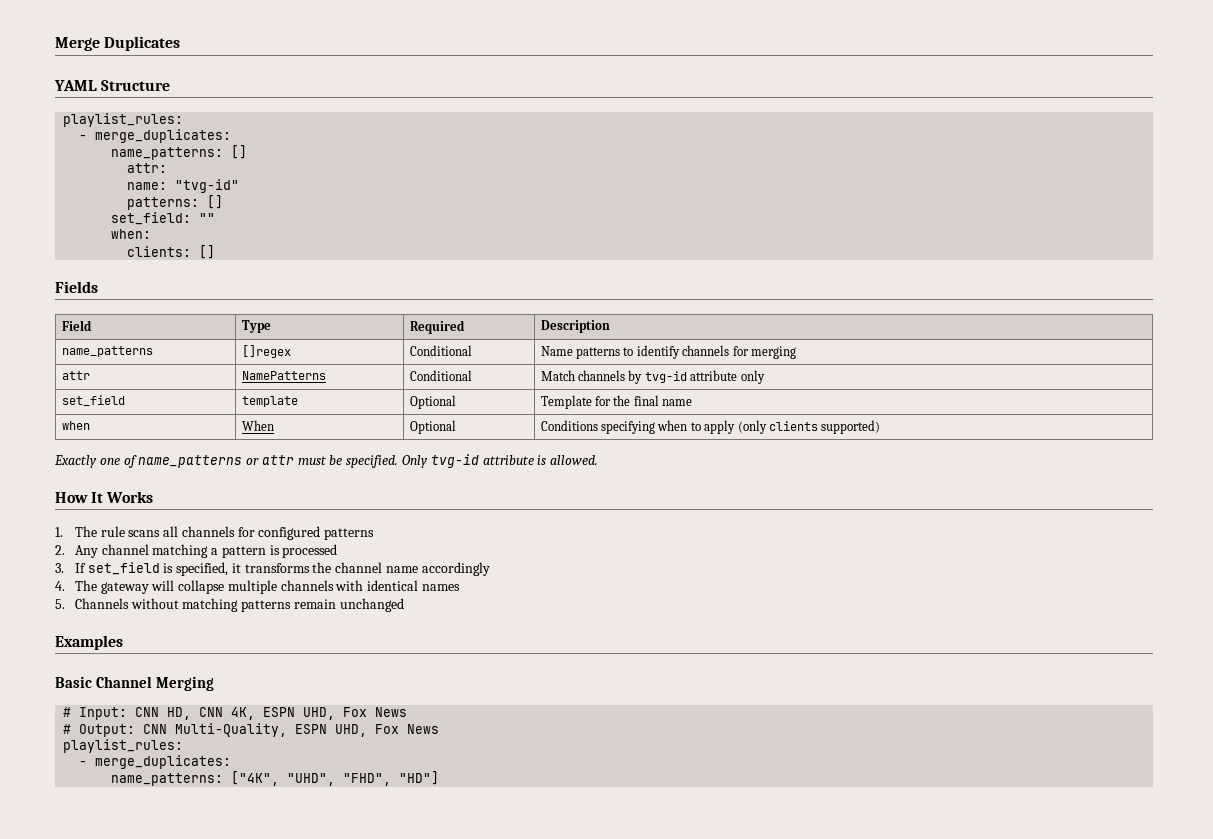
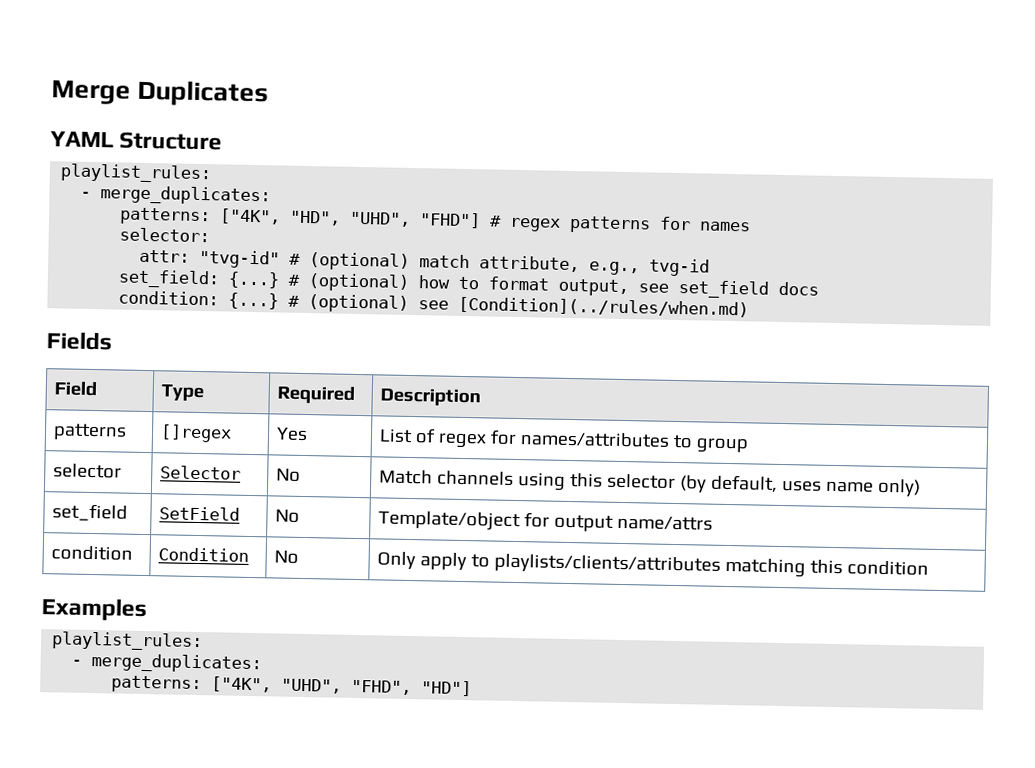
- name_patterns: []
+ patterns: ["4K", "HD", "UHD", "FHD"] # regex patterns for names
+ selector:
- attr:
- name: "tvg-id"
- patterns: []
- set_field: ""
- when:
- clients: []
+ attr: "tvg-id" # (optional) match attribute, e.g., tvg-id
+ set_field: {...} # (optional) how to format output, see set_field docs
+ condition: {...} # (optional) see [Condition](../rules/when.md)
- name_patterns | []regex | Conditional | Name patterns to identify channels for merging
- attr | NamePatterns | Conditional | Match channels by tvg-id attribute only
- set_field | template | Optional | Template for the final name
- when | When | Optional | Conditions specifying when to apply (only clients supported)
- Exactly one of name_patterns or attr must be specified. Only tvg-id attribute is allowed.
- How It Works
- 1. The rule scans all channels for configured patterns
- 2. Any channel matching a pattern is processed
- 3. If set_field is specified, it transforms the channel name accordingly
- 4. The gateway will collapse multiple channels with identical names
- 5. Channels without matching patterns remain unchanged
+ patterns | []regex | Yes | List of regex for names/attributes to group
+ selector | Selector | No | Match channels using this selector (by default, uses name only)
+ set_field | SetField | No | Template/object for output name/attrs
+ condition | Condition | No | Only apply to playlists/clients/attributes matching this condition
  Examples
- Basic Channel Merging
- # Input: CNN HD, CNN 4K, ESPN UHD, Fox News
- # Output: CNN Multi-Quality, ESPN UHD, Fox News
  playlist_rules:
  - merge_duplicates:
- name_patterns: ["4K", "UHD", "FHD", "HD"]
+ patterns: ["4K", "UHD", "FHD", "HD"]

